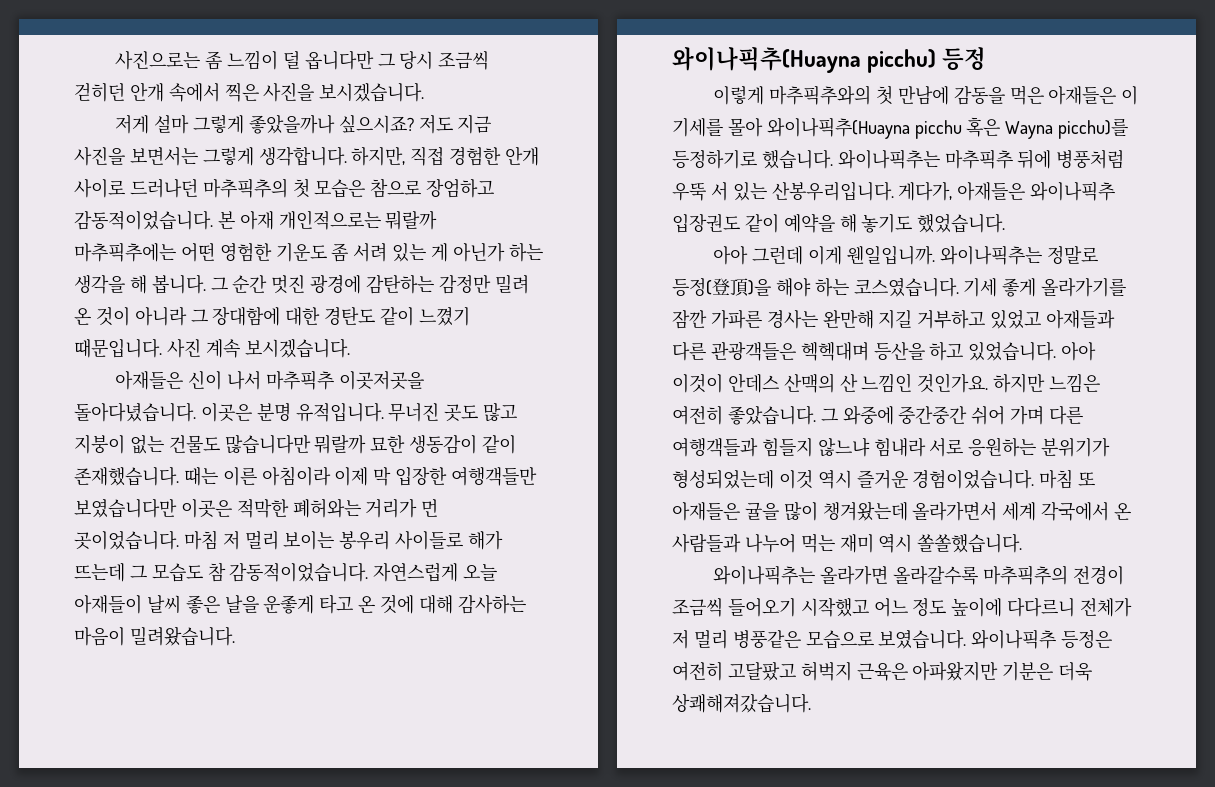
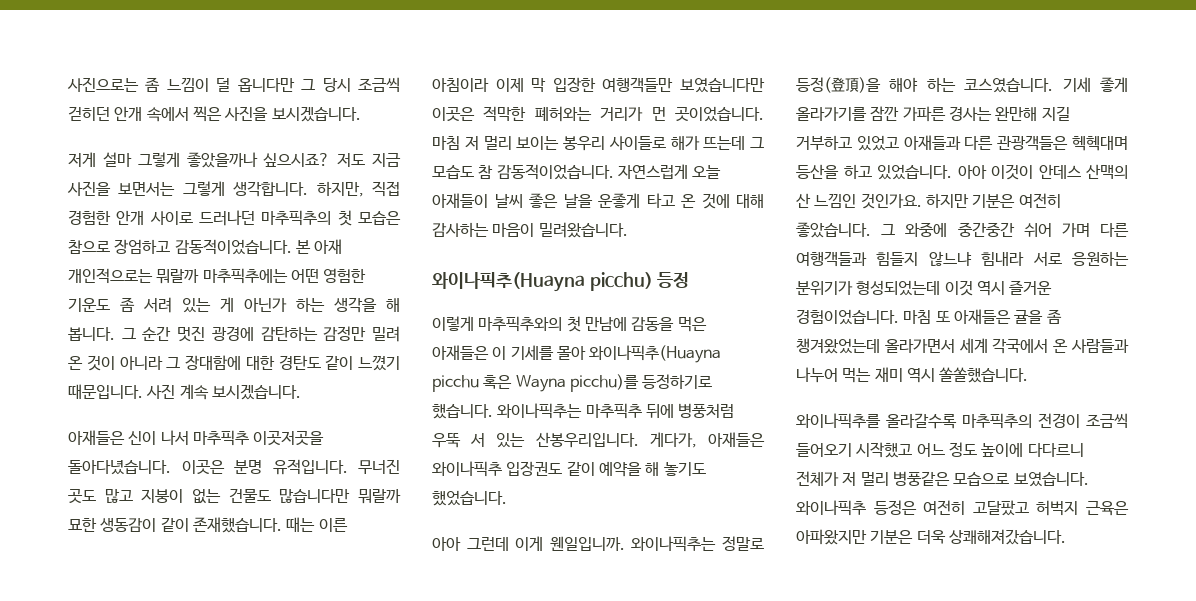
- 하지만 느낌은 여전히 좋았습니다.
+ 하지만 기분은 여전히 좋았습니다.
- 마침 또 아재들은 귤을 많이 챙겨왔는데 올라가면서 세계 각국에서 온 사람들과 나누어 먹는 재미 역시 쏠쏠했습니다.
+ 마침 또 아재들은 귤을 좀 챙겨왔었는데 올라가면서 세계 각국에서 온 사람들과 나누어 먹는 재미 역시 쏠쏠했습니다.
- 와이나픽추는 올라가면 올라갈수록 마추픽추의 전경이 조금씩 들어오기 시작했고 어느 정도 높이에 다다르니 전체가 저 멀리 병풍같은 모습으로 보였습니다.
+ 와이나픽추를 올라갈수록 마추픽추의 전경이 조금씩 들어오기 시작했고 어느 정도 높이에 다다르니 전체가 저 멀리 병풍같은 모습으로 보였습니다.

